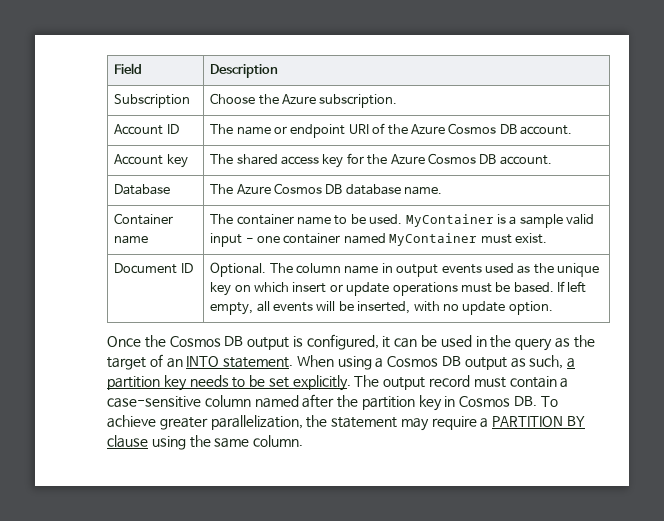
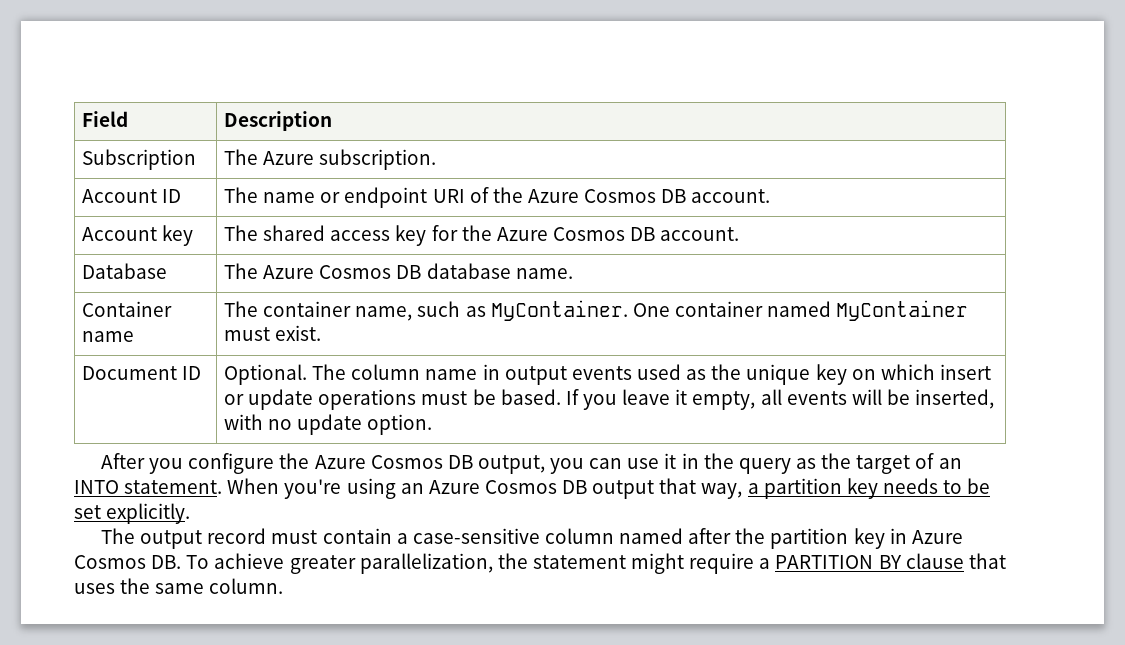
- Subscription | Choose the Azure subscription.
+ Subscription | The Azure subscription.
- Container name | The container name to be used. MyContainer is a sample valid input - one container named MyContainer must exist.
+ Container name | The container name, such as MyContainer. One container named MyContainer must exist.
- Document ID | Optional. The column name in output events used as the unique key on which insert or update operations must be based. If left empty, all events will be inserted, with no update option.
+ Document ID | Optional. The column name in output events used as the unique key on which insert or update operations must be based. If you leave it empty, all events will be inserted, with no update option.
- Once the Cosmos DB output is configured, it can be used in the query as the target of an INTO statement.
+ After you configure the Azure Cosmos DB output, you can use it in the query as the target of an INTO statement.
- When using a Cosmos DB output as such, a partition key needs to be set explicitly. The output record must contain a case-sensitive column named after the partition key in Cosmos DB. To achieve greater parallelization, the statement may require a PARTITION BY clause using the same column.
+ When you're using an Azure Cosmos DB output that way, a partition key needs to be set explicitly.
+ The output record must contain a case-sensitive column named after the partition key in Azure Cosmos DB. To achieve greater parallelization, the statement might require a PARTITION BY clause that uses the same column.

